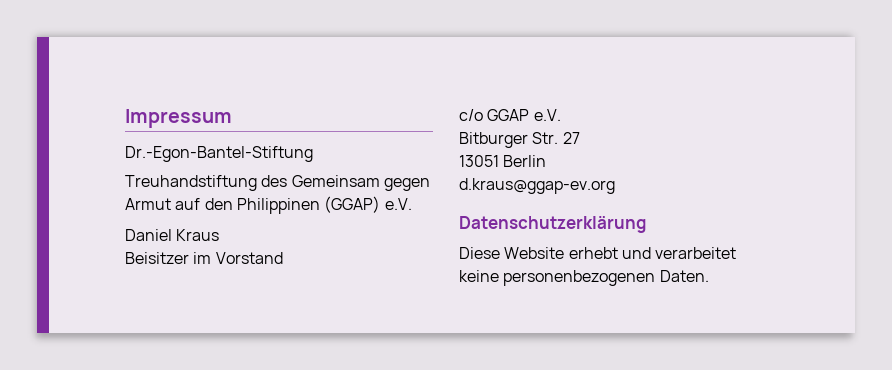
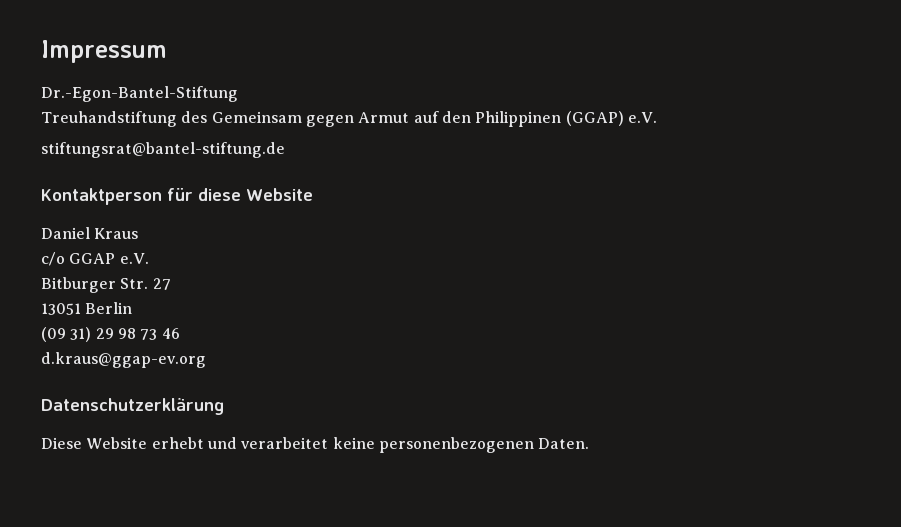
+ stiftungsrat@bantel-stiftung.de
+ Kontaktperson für diese Website
- Beisitzer im Vorstand
+ (09 31) 29 98 73 46

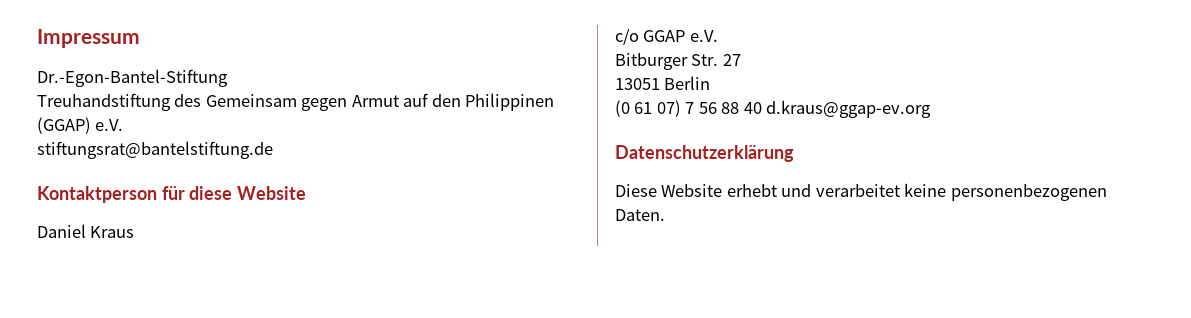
- stiftungsrat@bantel-stiftung.de
+ stiftungsrat@bantelstiftung.de
- (09 31) 29 98 73 46
- d.kraus@ggap-ev.org
+ (0 61 07) 7 56 88 40 d.kraus@ggap-ev.org

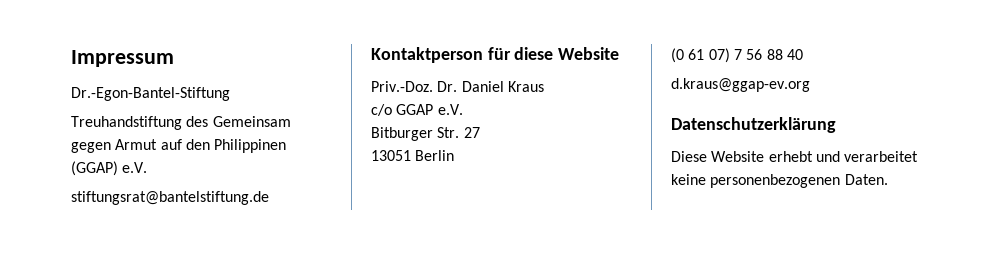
- Daniel Kraus
+ Priv.-Doz. Dr. Daniel Kraus
- (0 61 07) 7 56 88 40 d.kraus@ggap-ev.org
+ (0 61 07) 7 56 88 40
+ d.kraus@ggap-ev.org

